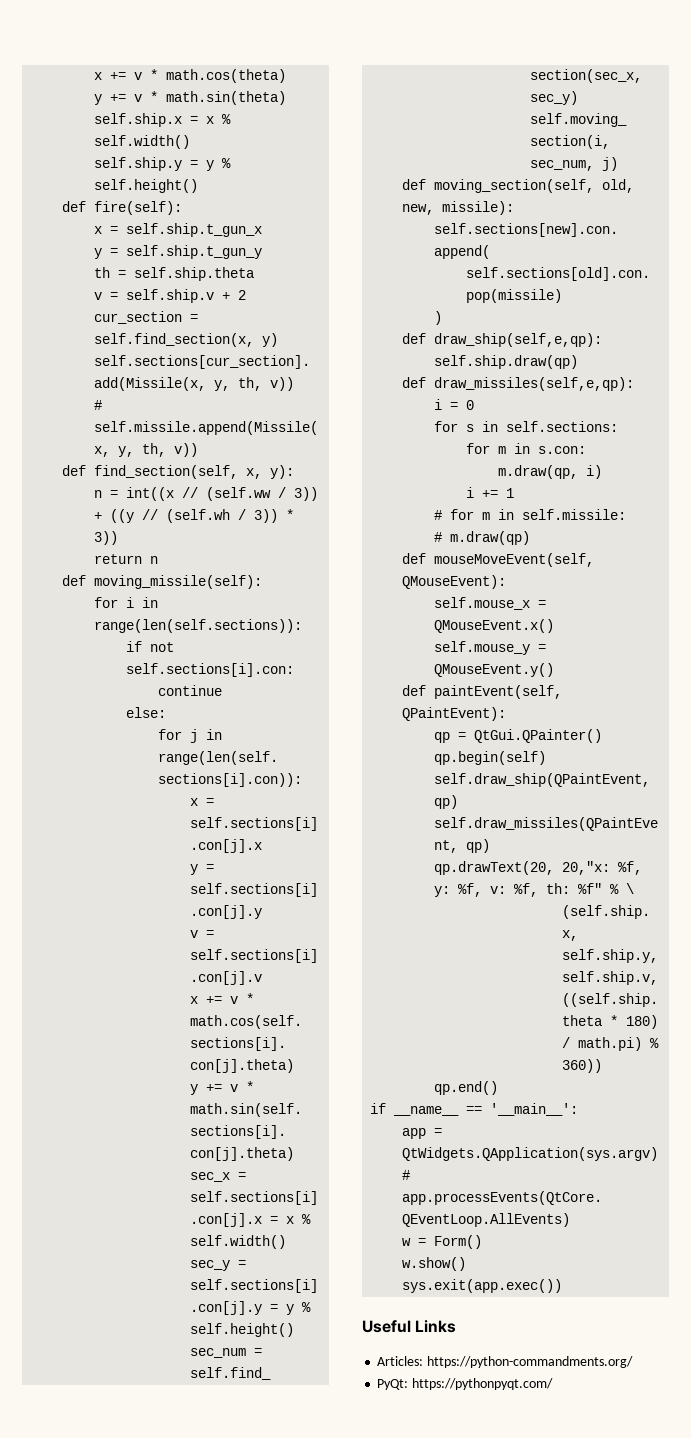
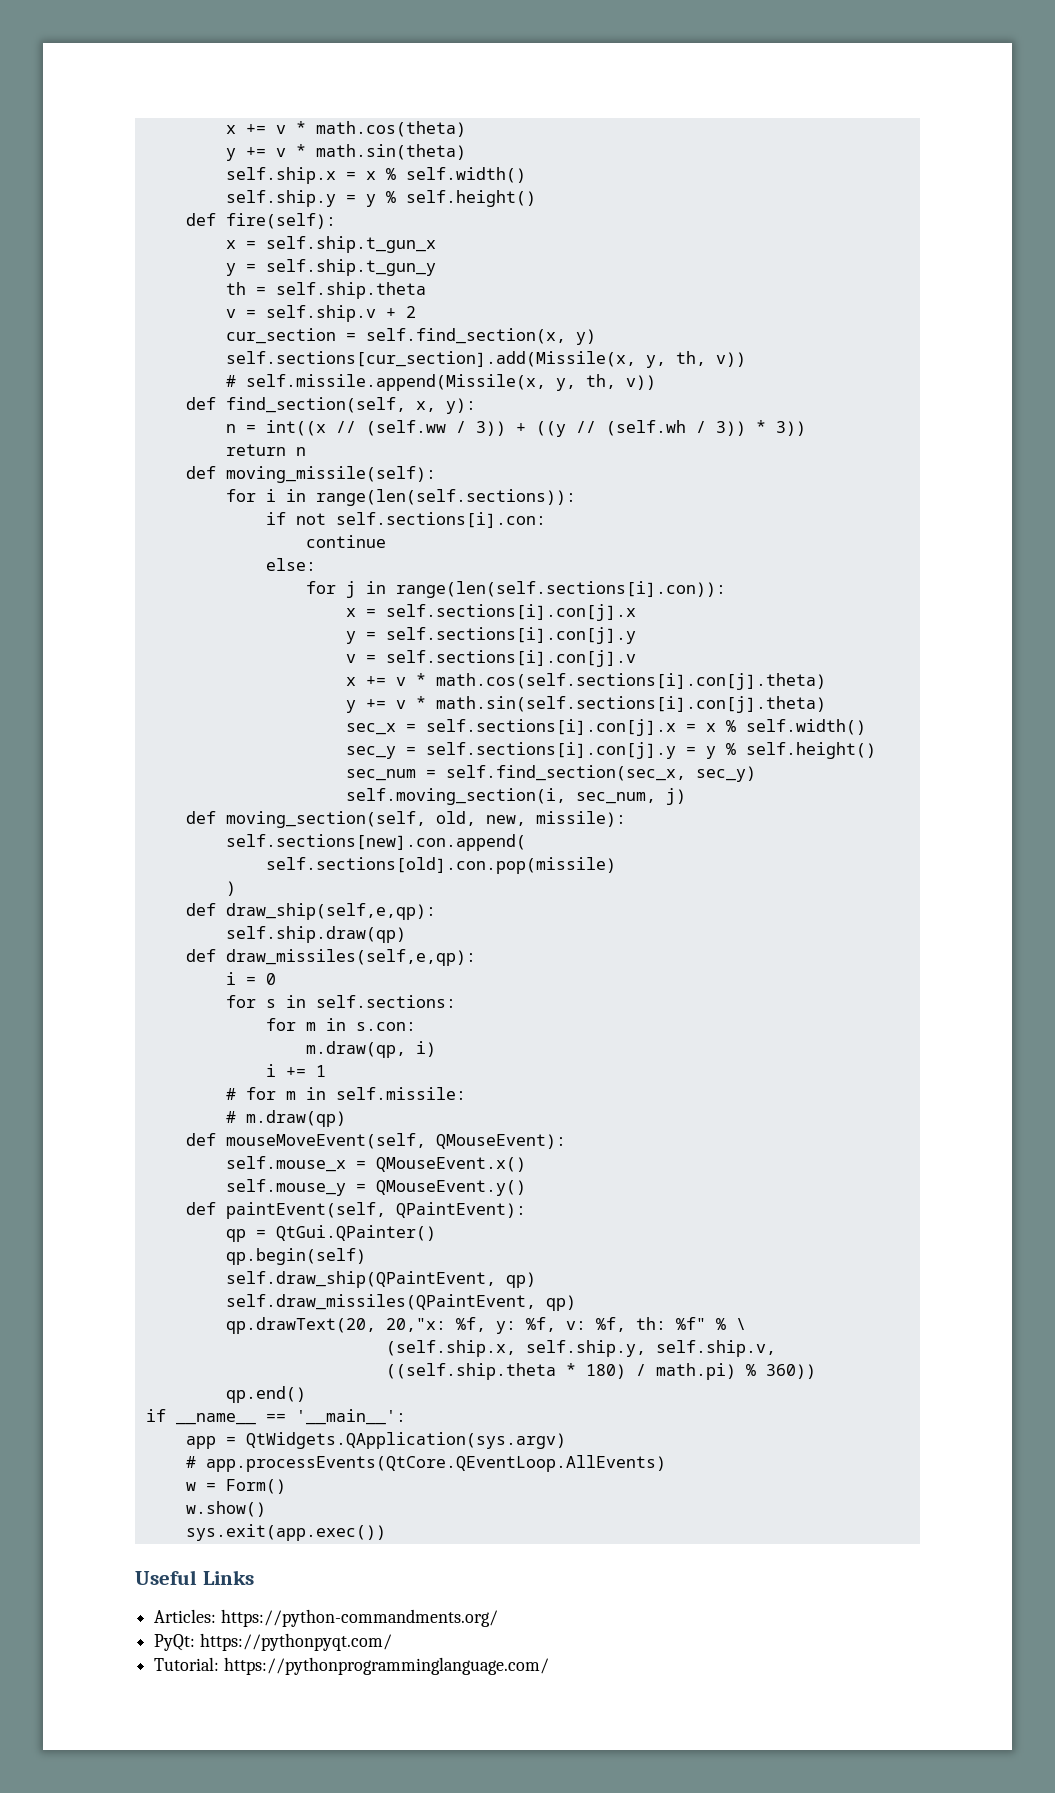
+ Tutorial: https://pythonprogramminglanguage.com/

